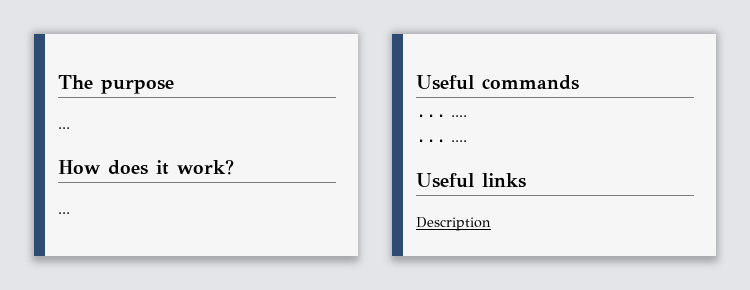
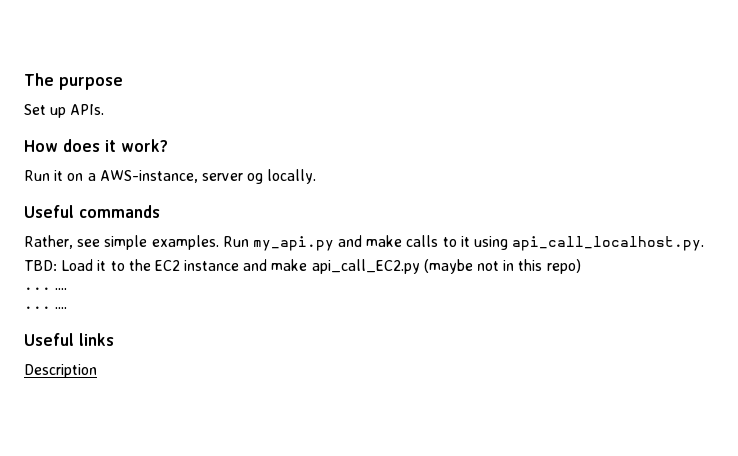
  The purpose
- ...
+ Set up APIs.
  How does it work?
- ...
+ Run it on a AWS-instance, server og locally.
  Useful commands
+ Rather, see simple examples. Run my_api.py and make calls to it using api_call_localhost.py.
+ TBD: Load it to the EC2 instance and make api_call_EC2.py (maybe not in this repo)

